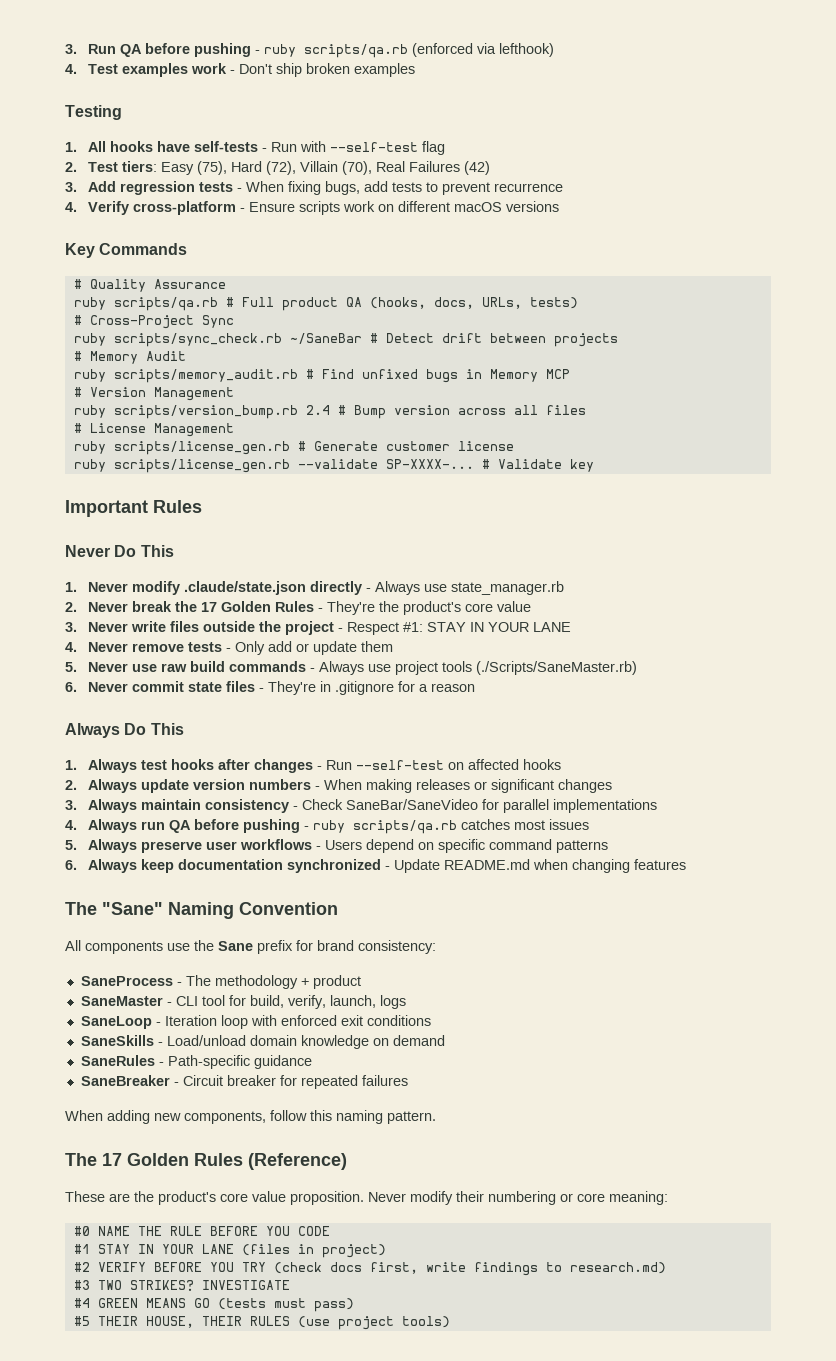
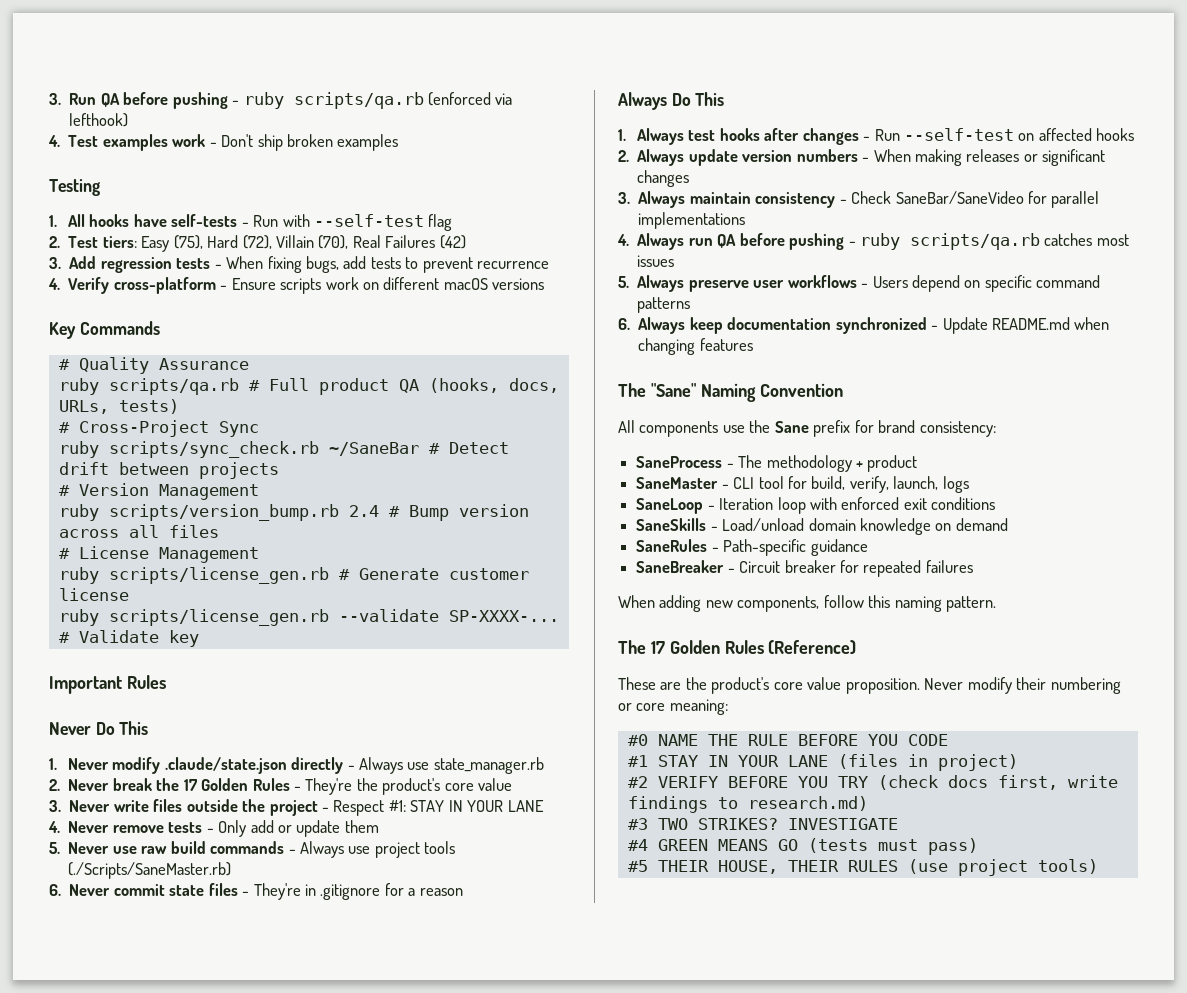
- # Memory Audit
- ruby scripts/memory_audit.rb # Find unfixed bugs in Memory MCP

